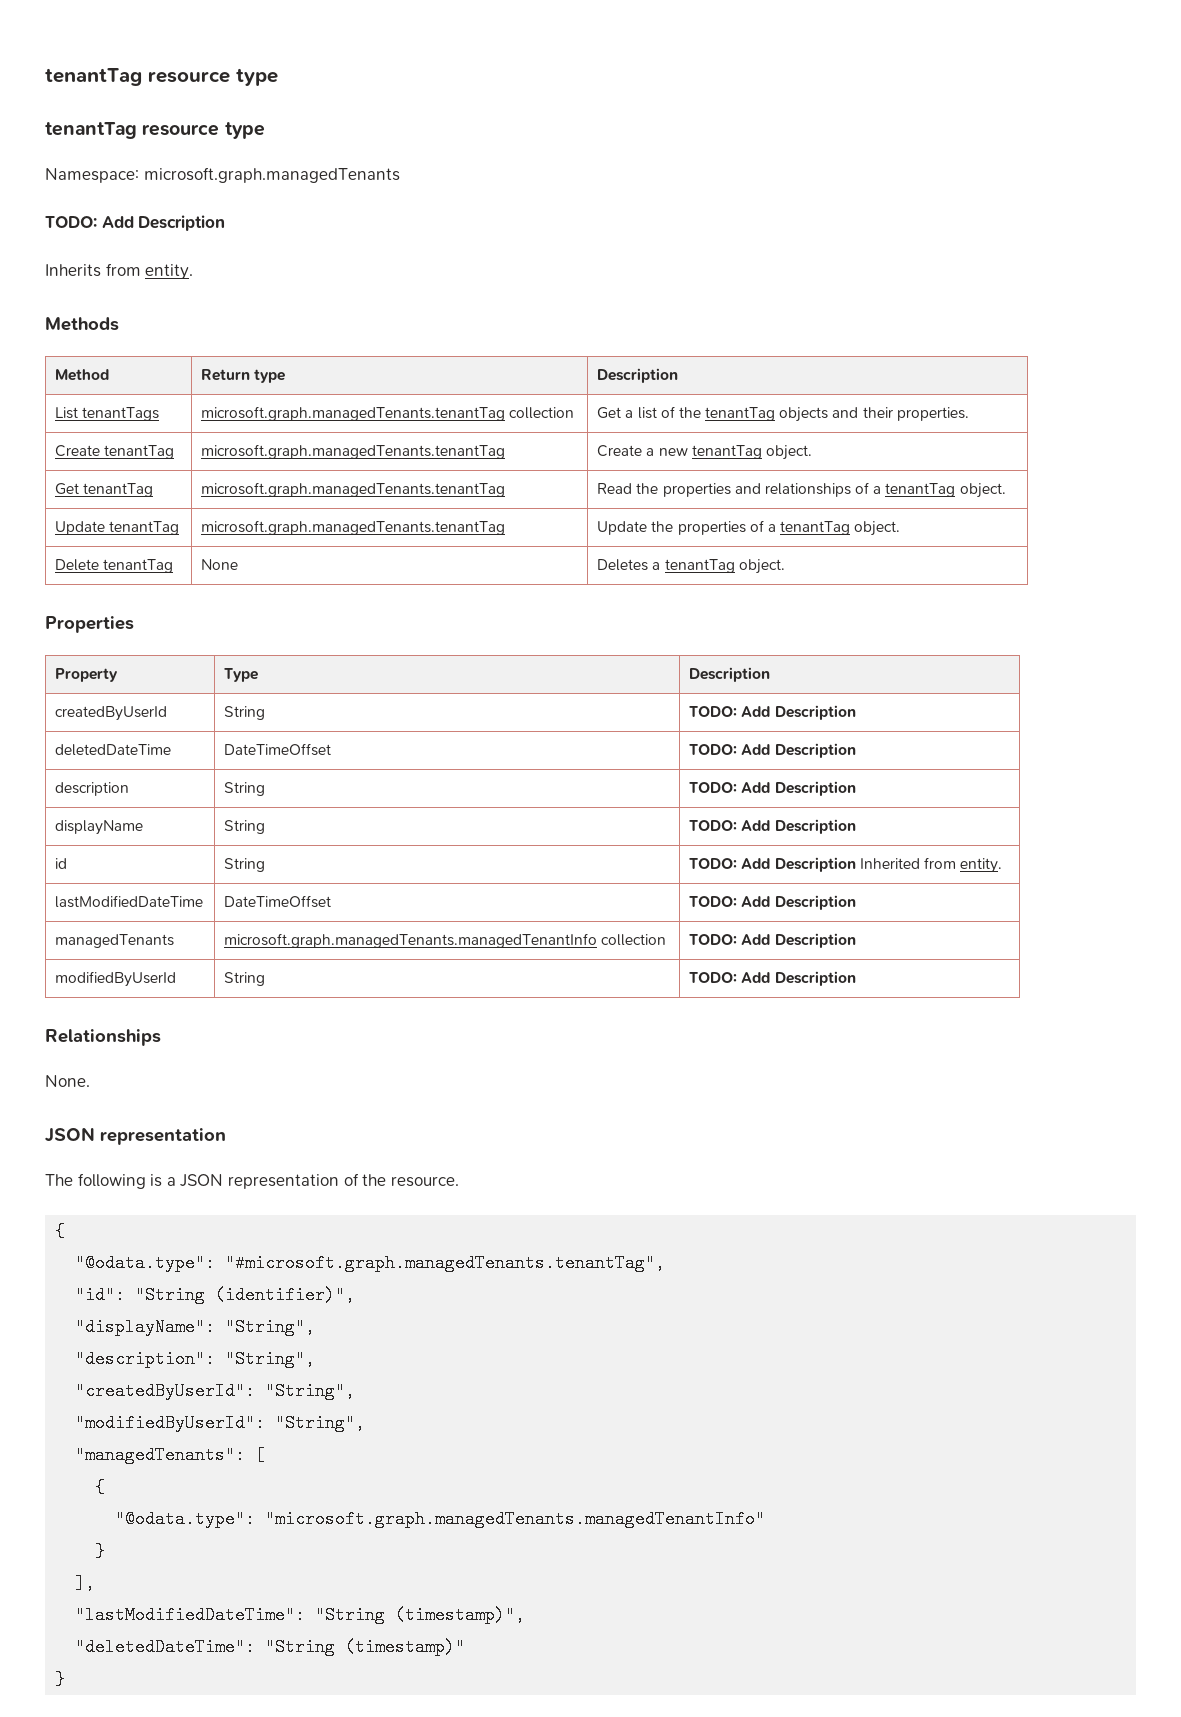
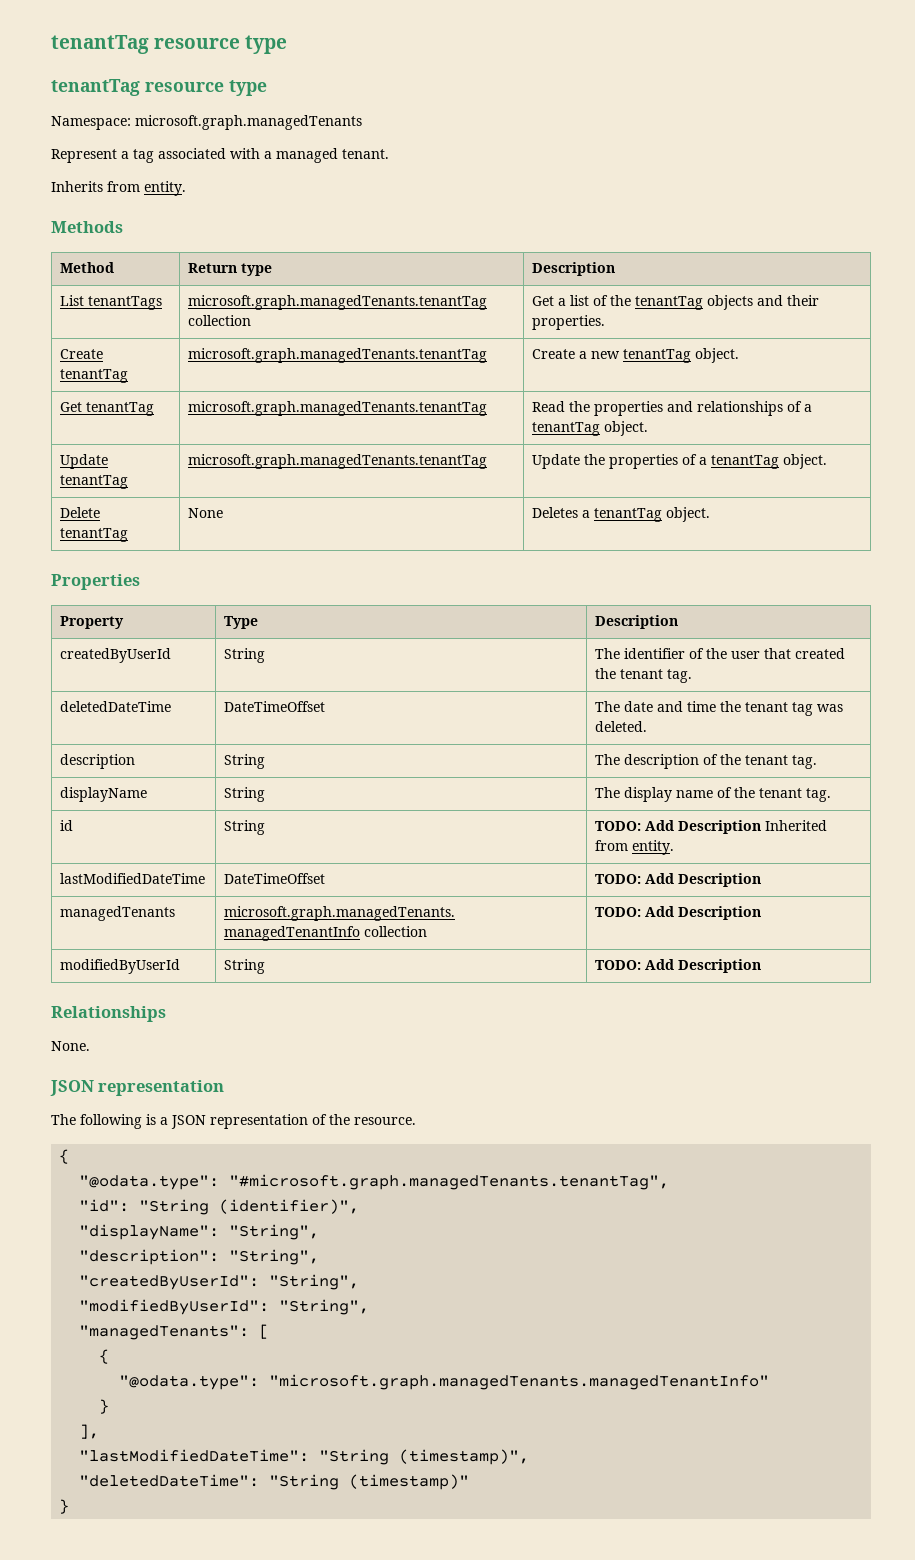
  Namespace: microsoft.graph.managedTenants
- TODO: Add Description
+ Represent a tag associated with a managed tenant.
- createdByUserId | String | TODO: Add Description
- deletedDateTime | DateTimeOffset | TODO: Add Description
- description | String | TODO: Add Description
- displayName | String | TODO: Add Description
+ createdByUserId | String | The identifier of the user that created the tenant tag.
+ deletedDateTime | DateTimeOffset | The date and time the tenant tag was deleted.
+ description | String | The description of the tenant tag.
+ displayName | String | The display name of the tenant tag.

